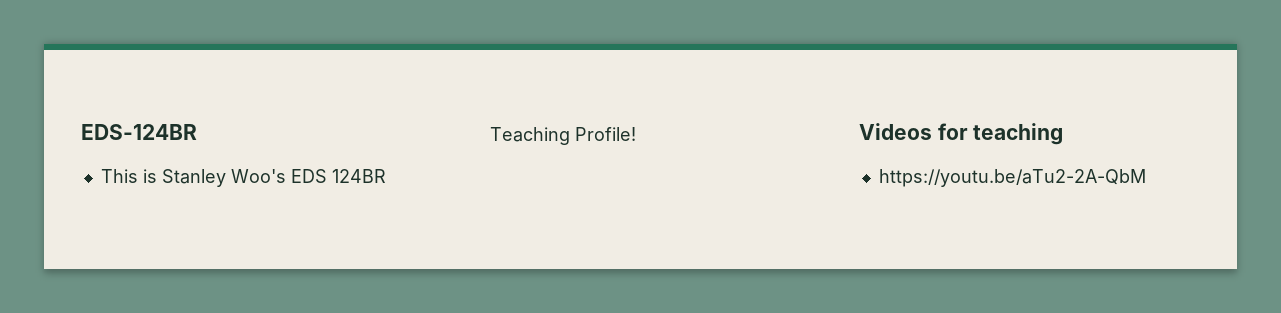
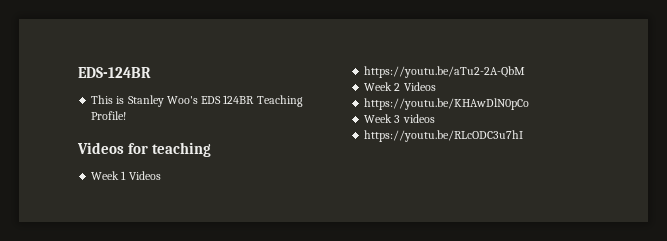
+ Week 1 Videos
  https://youtu.be/aTu2-2A-QbM
+ Week 2 Videos
+ https://youtu.be/KHAwDlN0pCo
+ Week 3 videos
+ https://youtu.be/RLcODC3u7hI

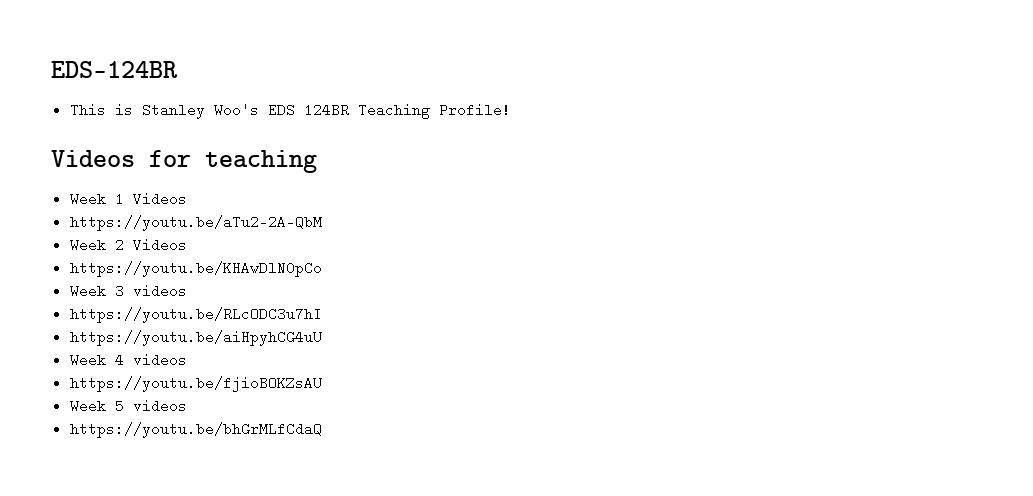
+ https://youtu.be/aiHpyhCG4uU
+ Week 4 videos
+ https://youtu.be/fjioBOKZsAU
+ Week 5 videos
+ https://youtu.be/bhGrMLfCdaQ

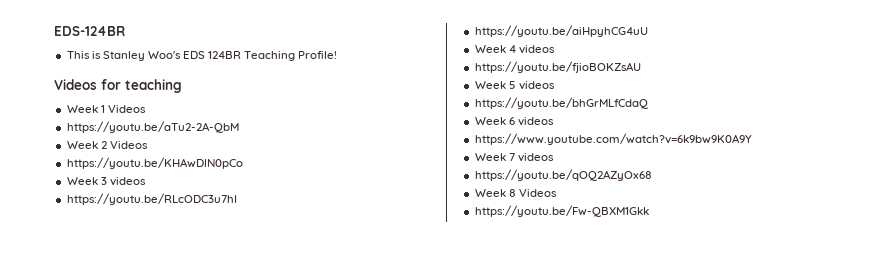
+ Week 6 videos
+ https://www.youtube.com/watch?v=6k9bw9K0A9Y
+ Week 7 videos
+ https://youtu.be/qOQ2AZyOx68
+ Week 8 Videos
+ https://youtu.be/Fw-QBXM1Gkk

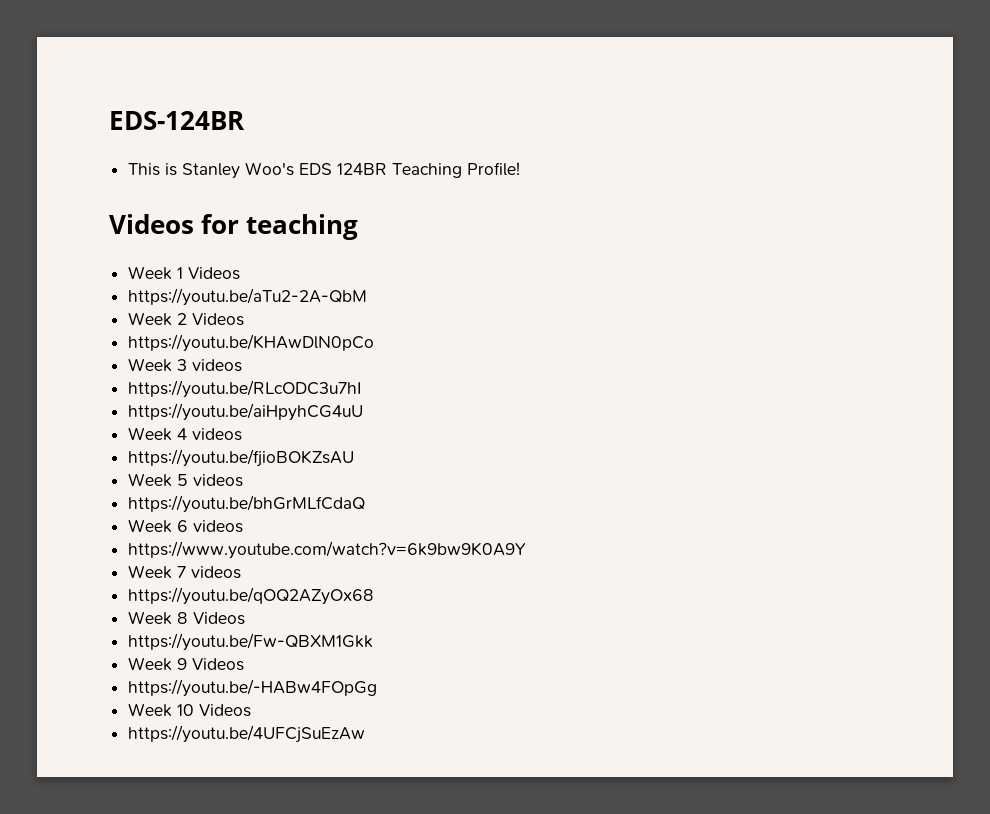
+ Week 9 Videos
+ https://youtu.be/-HABw4FOpGg
+ Week 10 Videos
+ https://youtu.be/4UFCjSuEzAw

